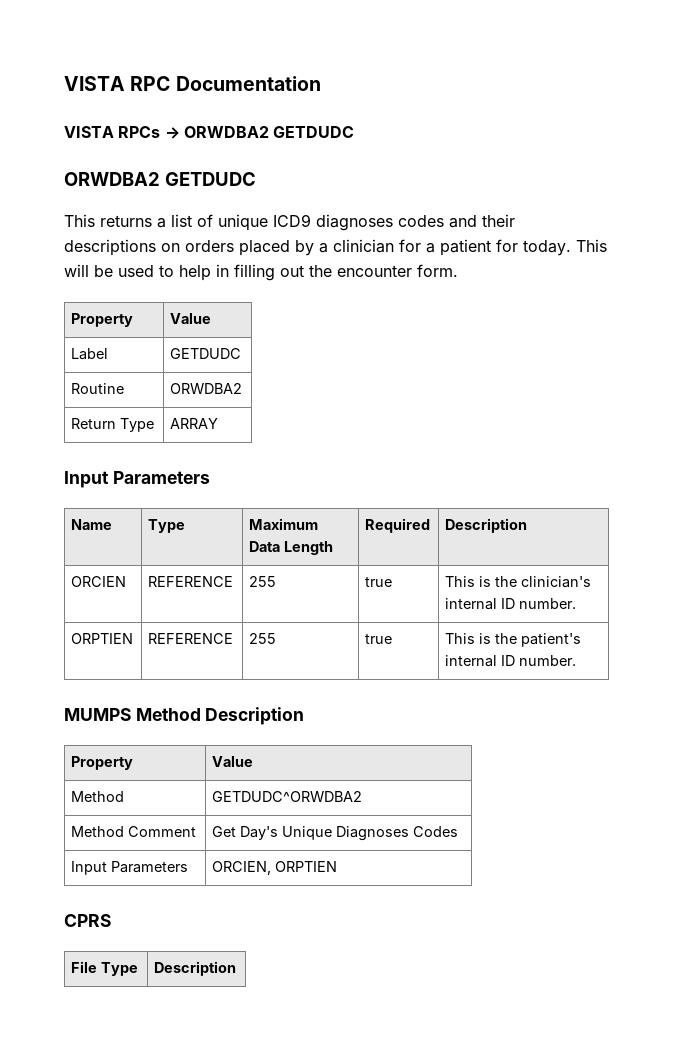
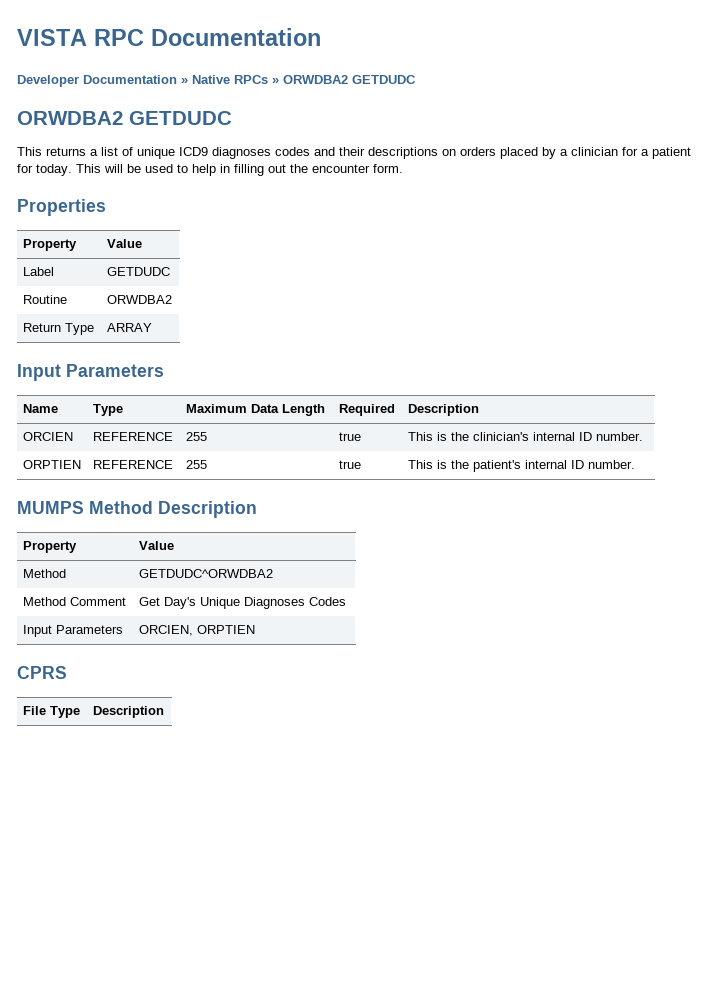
- VISTA RPCs → ORWDBA2 GETDUDC
+ Developer Documentation » Native RPCs » ORWDBA2 GETDUDC
+ Properties

